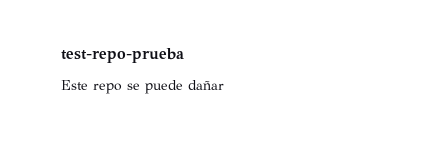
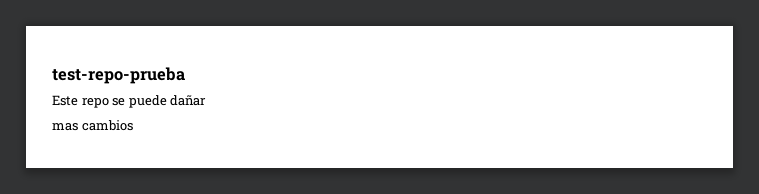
+ mas cambios

